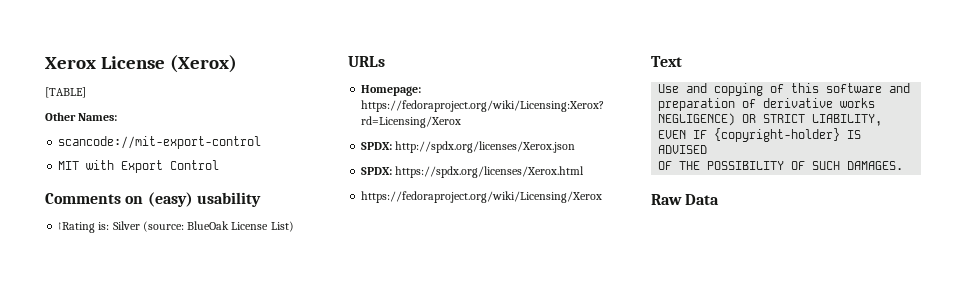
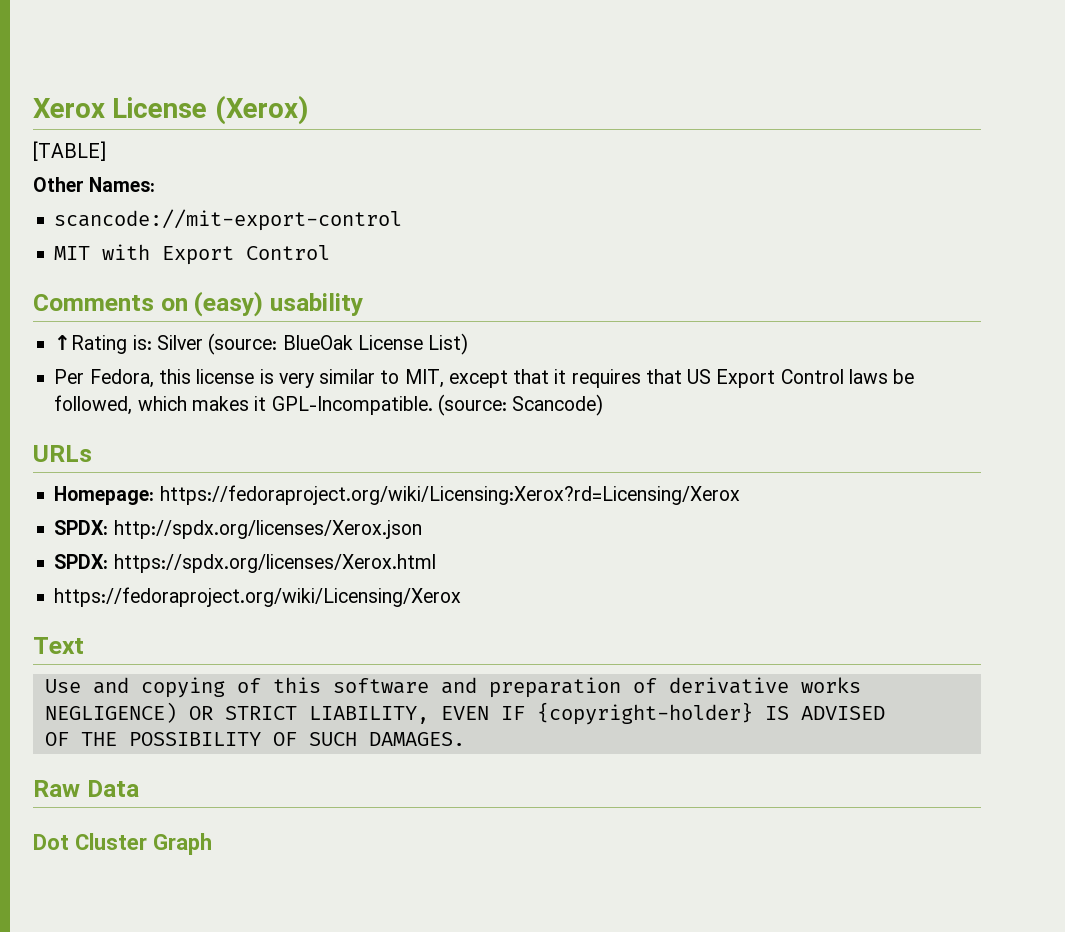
+ Per Fedora, this license is very similar to MIT, except that it requires that US Export Control laws be followed, which makes it GPL-Incompatible. (source: Scancode)
+ Dot Cluster Graph

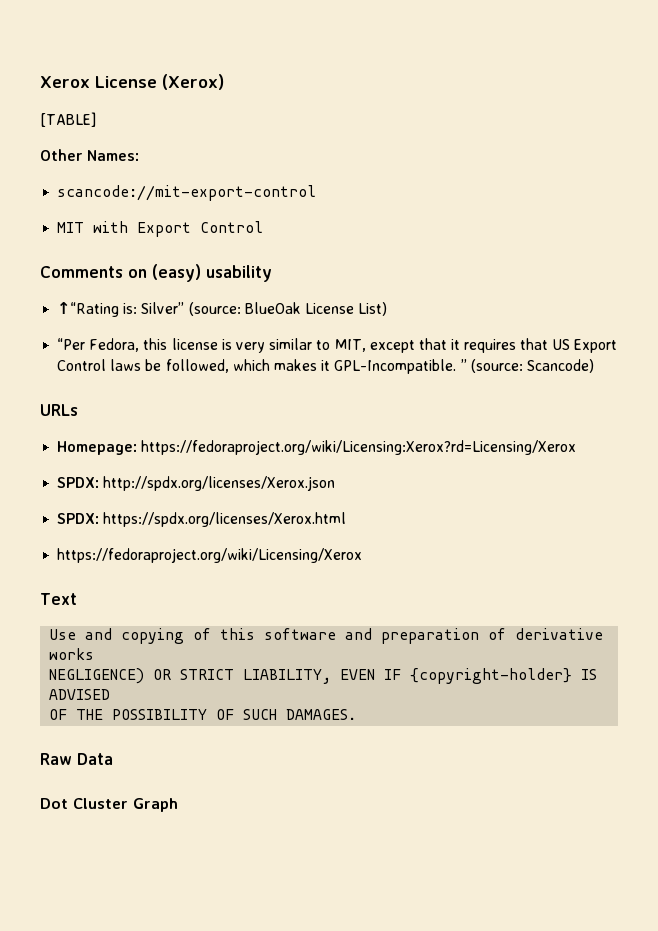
- ↑Rating is: Silver (source: BlueOak License List)
+ ↑“Rating is: Silver” (source: BlueOak License List)
- Per Fedora, this license is very similar to MIT, except that it requires that US Export Control laws be followed, which makes it GPL-Incompatible. (source: Scancode)
+ “Per Fedora, this license is very similar to MIT, except that it requires that US Export Control laws be followed, which makes it GPL-Incompatible. ” (source: Scancode)

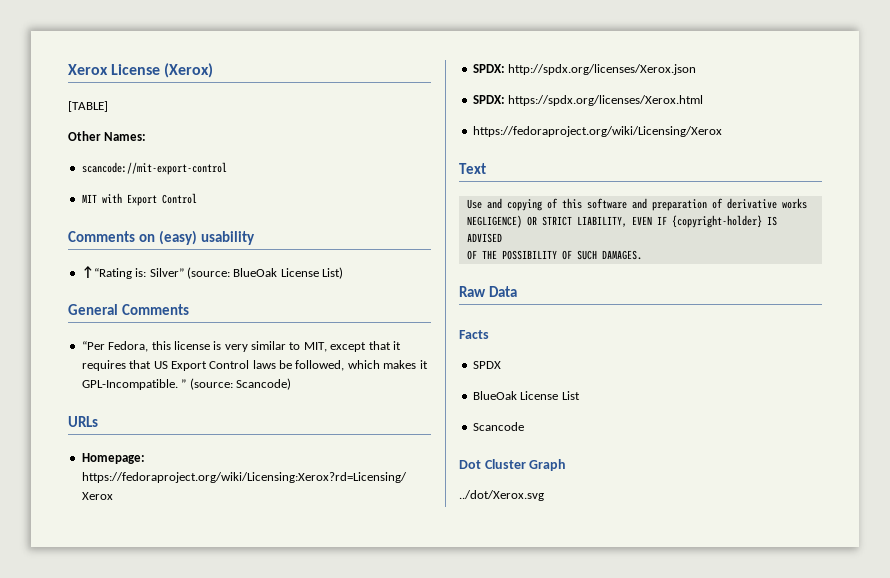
+ General Comments
+ Facts
+ SPDX
+ BlueOak License List
+ Scancode
+ ../dot/Xerox.svg

